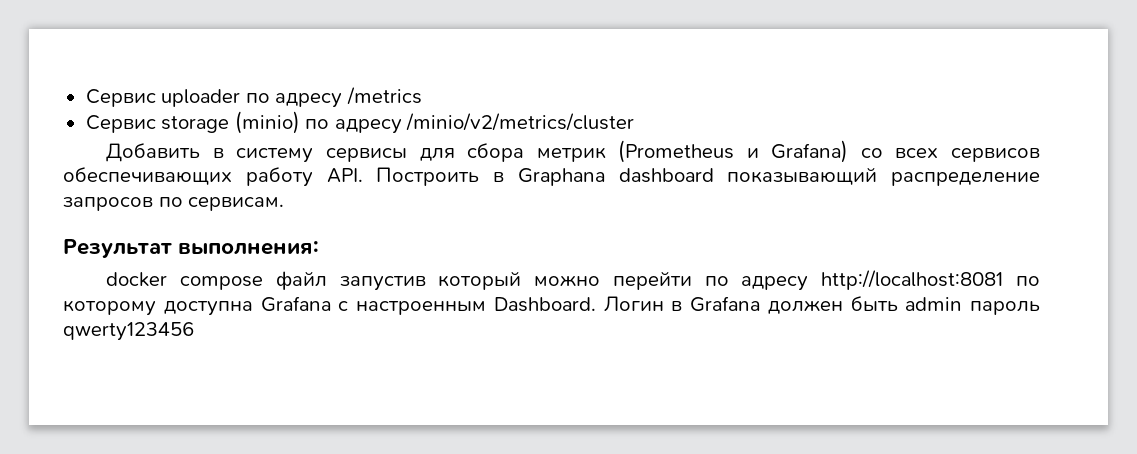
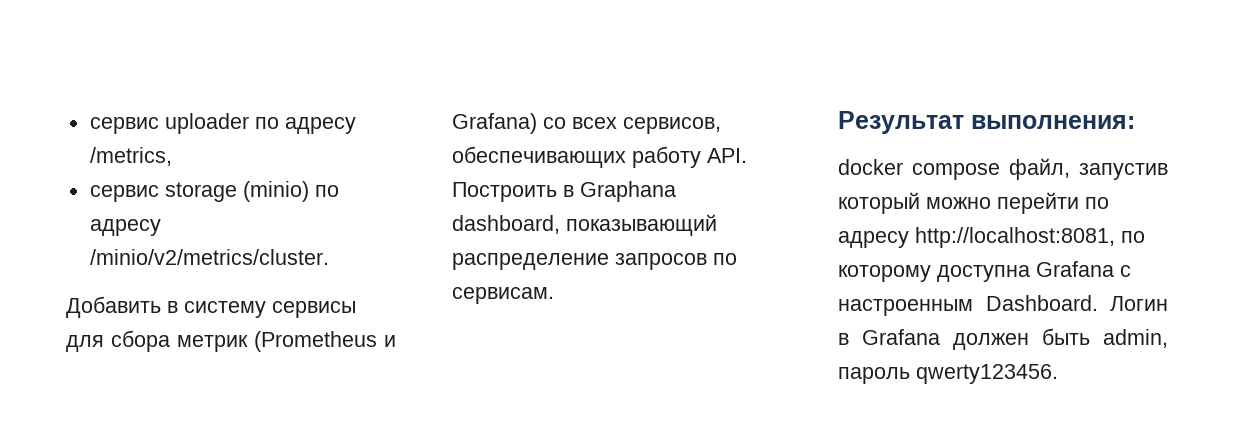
- Сервис uploader по адресу /metrics
- Сервис storage (minio) по адресу /minio/v2/metrics/cluster
+ сервис uploader по адресу /metrics,
+ сервис storage (minio) по адресу /minio/v2/metrics/cluster.
- Добавить в систему сервисы для сбора метрик (Prometheus и Grafana) со всех сервисов обеспечивающих работу API. Построить в Graphana dashboard показывающий распределение запросов по сервисам.
+ Добавить в систему сервисы для сбора метрик (Prometheus и Grafana) со всех сервисов, обеспечивающих работу API. Построить в Graphana dashboard, показывающий распределение запросов по сервисам.
- docker compose файл запустив который можно перейти по адресу http://localhost:8081 по которому доступна Grafana с настроенным Dashboard.
+ docker compose файл, запустив который можно перейти по адресу http://localhost:8081, по которому доступна Grafana с настроенным Dashboard.
- Логин в Grafana должен быть admin пароль qwerty123456
+ Логин в Grafana должен быть admin, пароль qwerty123456.

